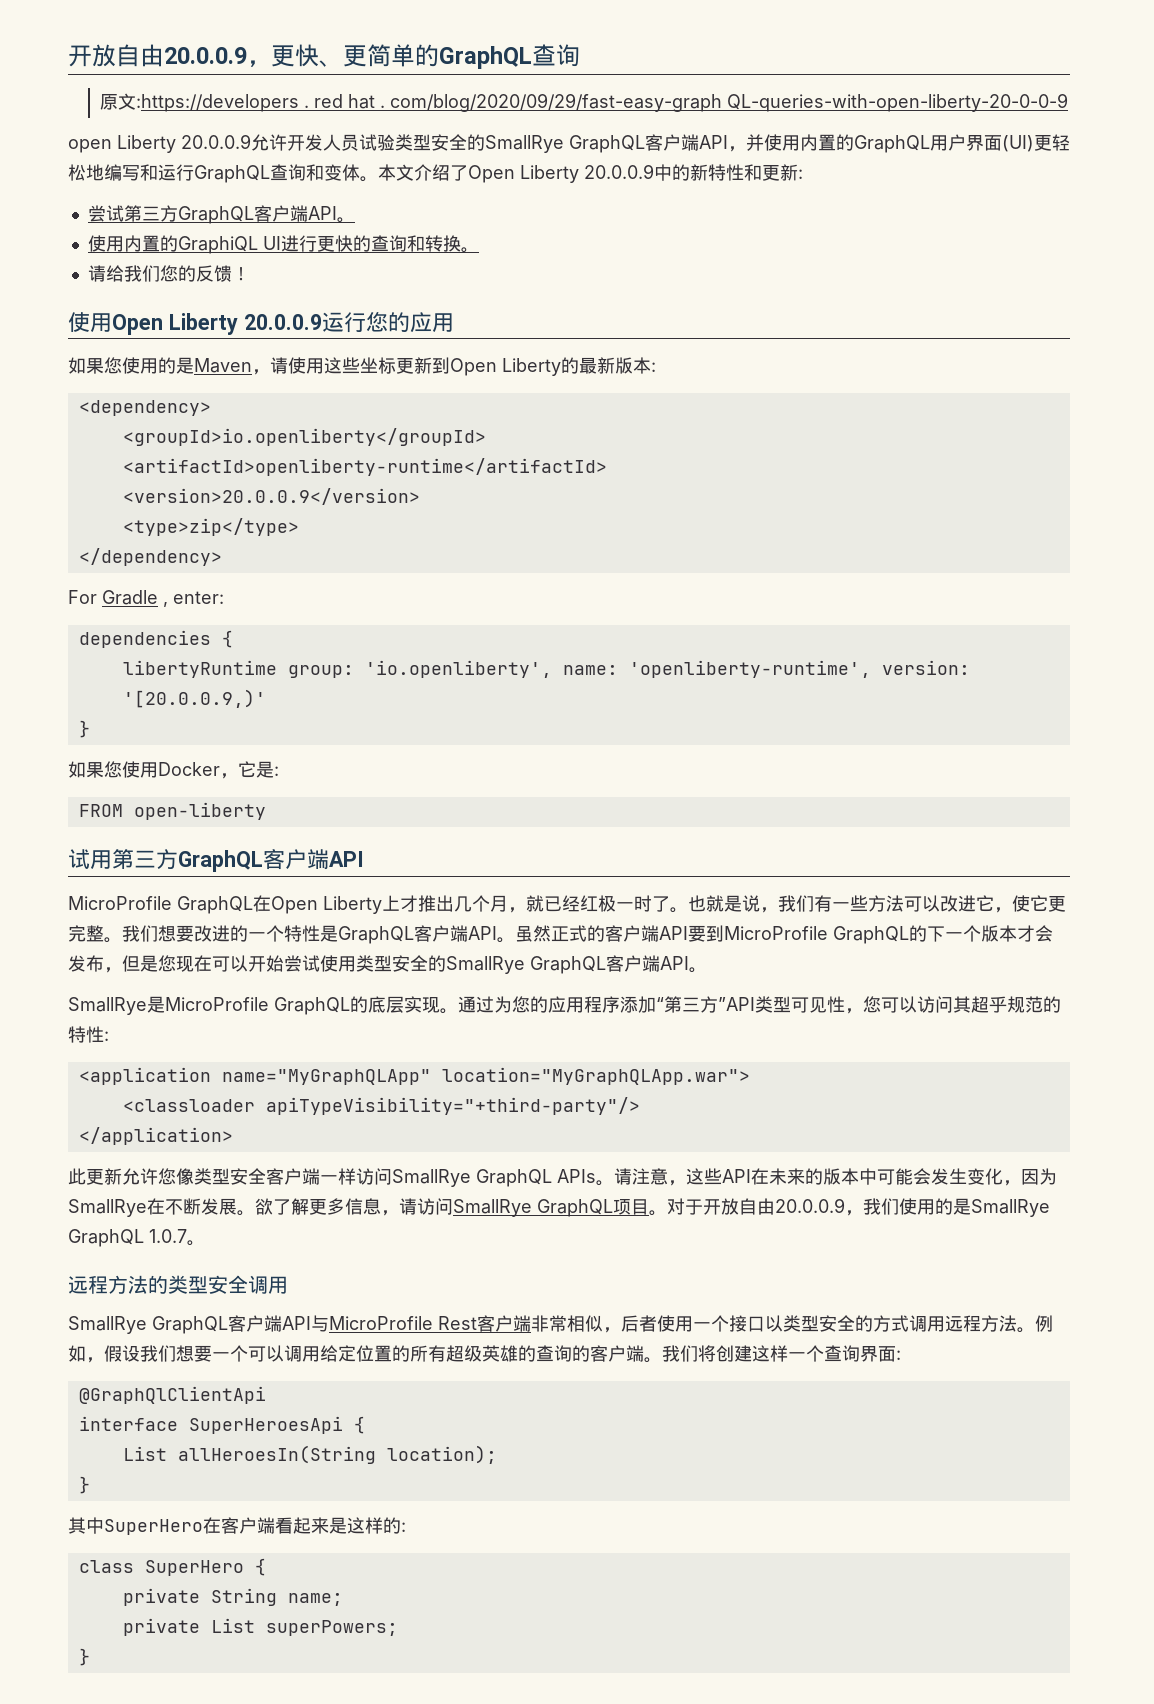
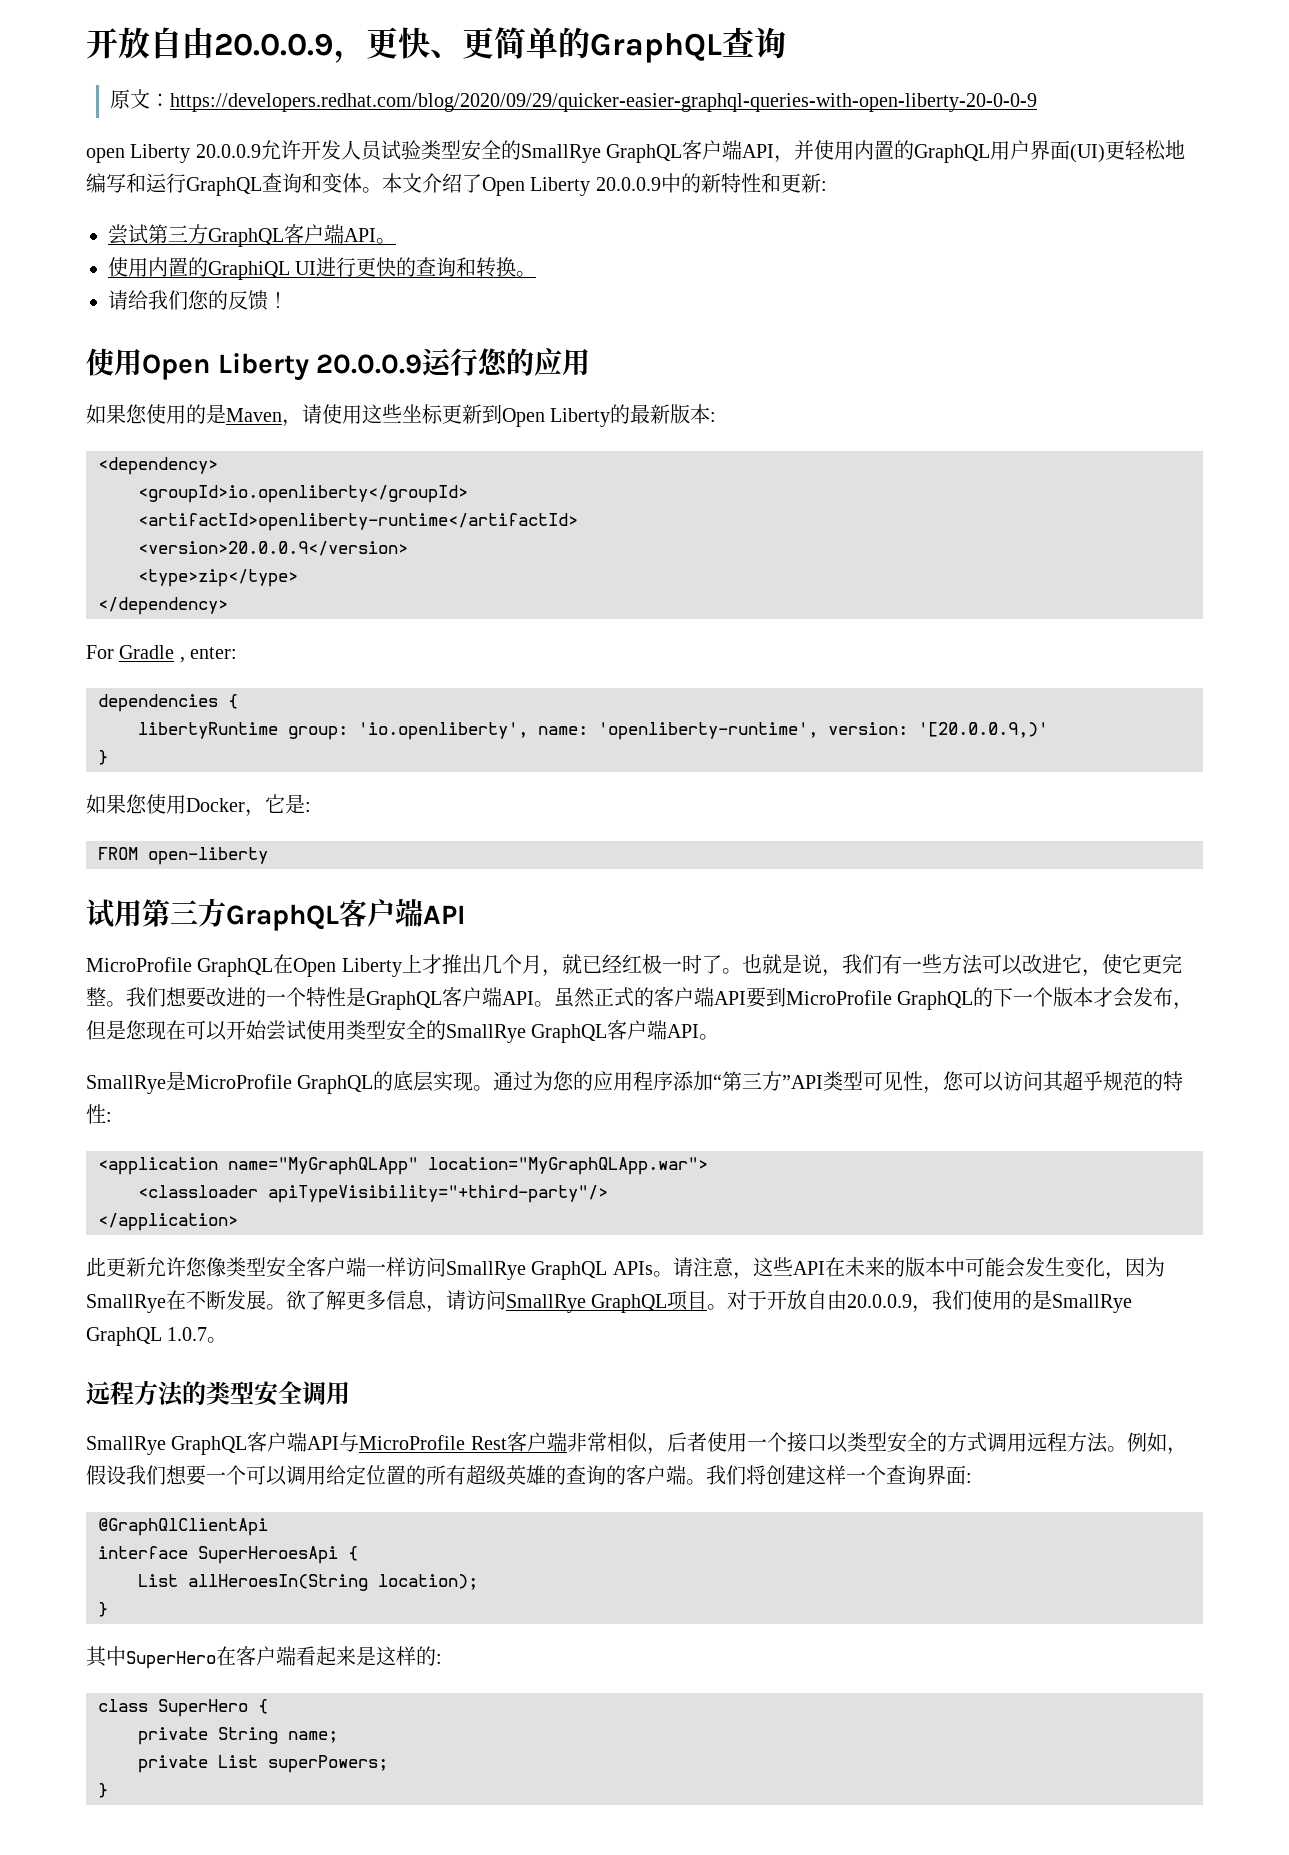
- 原文:https://developers . red hat . com/blog/2020/09/29/fast-easy-graph QL-queries-with-open-liberty-20-0-0-9
+ 原文：https://developers.redhat.com/blog/2020/09/29/quicker-easier-graphql-queries-with-open-liberty-20-0-0-9

